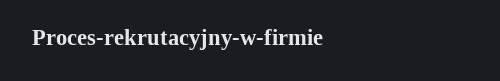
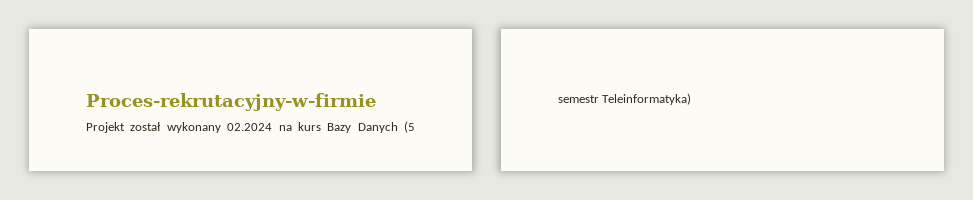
+ Projekt został wykonany 02.2024 na kurs Bazy Danych (5 semestr Teleinformatyka)

